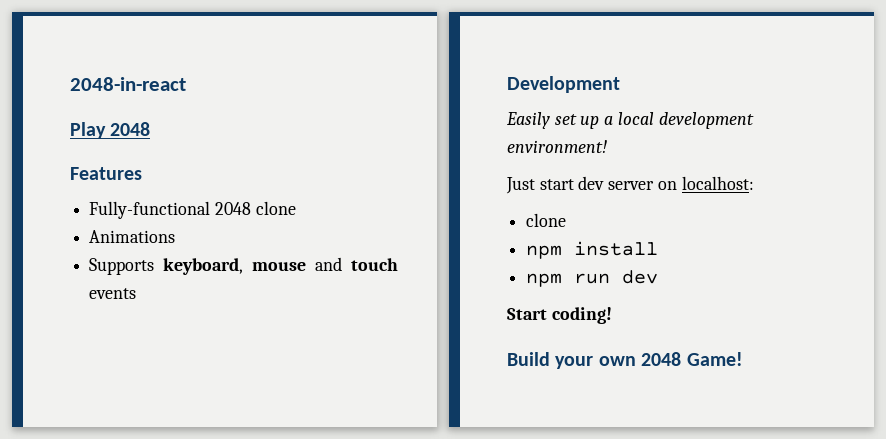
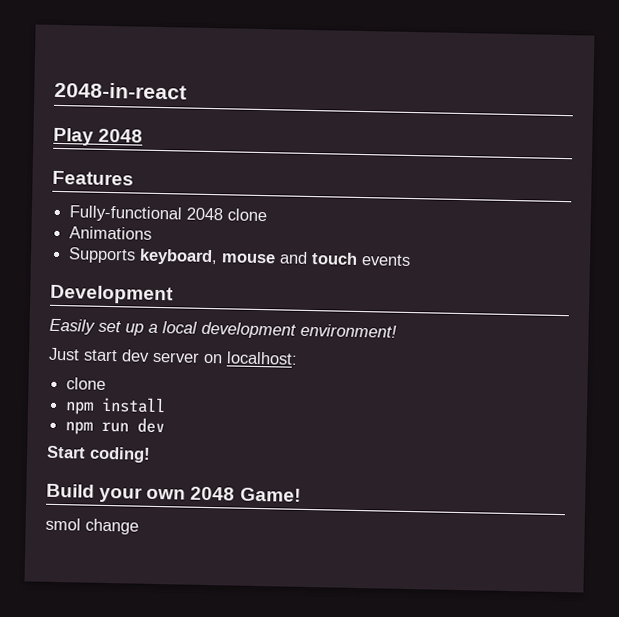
+ smol change

